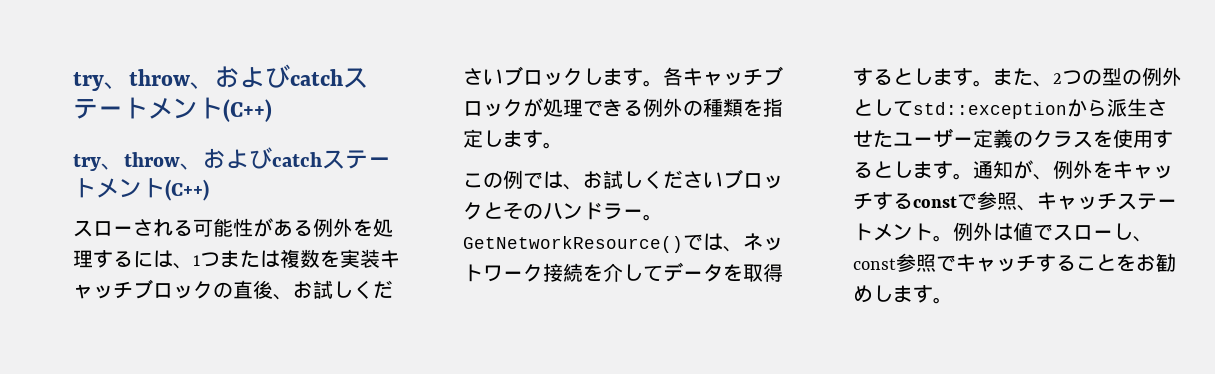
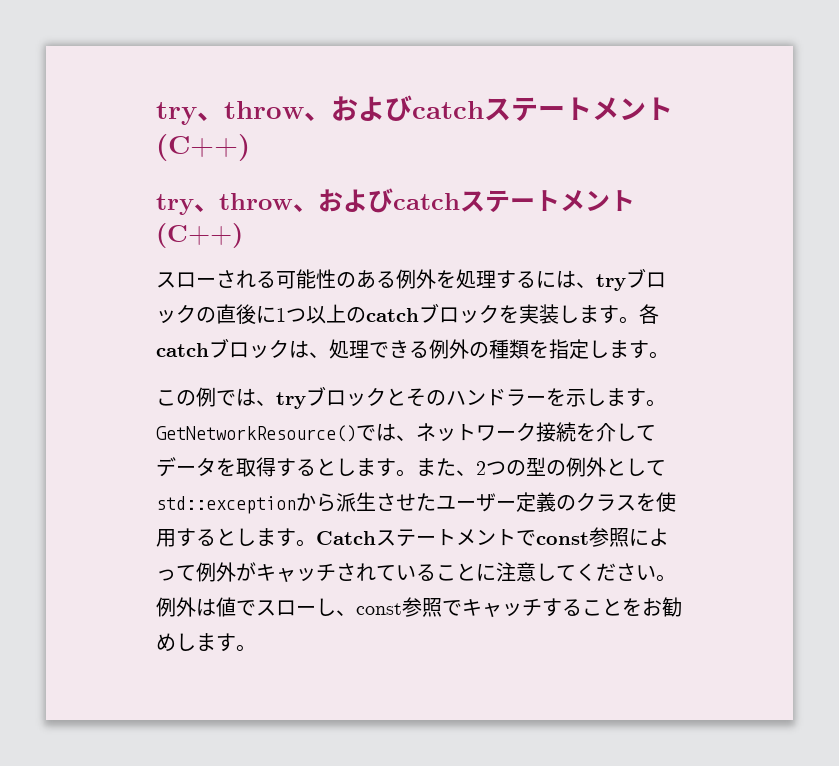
- スローされる可能性がある例外を処理するには、1つまたは複数を実装キャッチブロックの直後、お試しくださいブロックします。
+ スローされる可能性のある例外を処理するには、tryブロックの直後に1つ以上のcatchブロックを実装します。
- 各キャッチブロックが処理できる例外の種類を指定します。
+ 各catchブロックは、処理できる例外の種類を指定します。
- この例では、お試しくださいブロックとそのハンドラー。
+ この例では、tryブロックとそのハンドラーを示します。
- 通知が、例外をキャッチするconstで参照、キャッチステートメント。
+ Catchステートメントでconst参照によって例外がキャッチされていることに注意してください。

